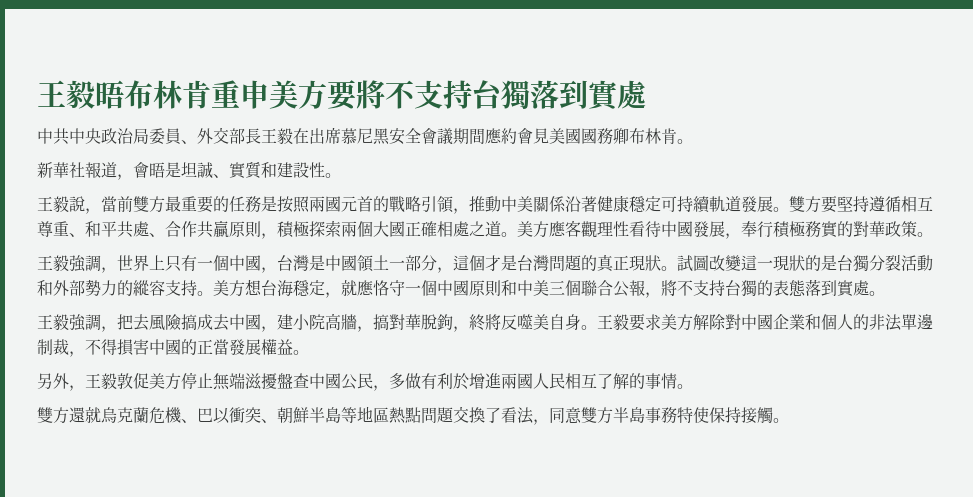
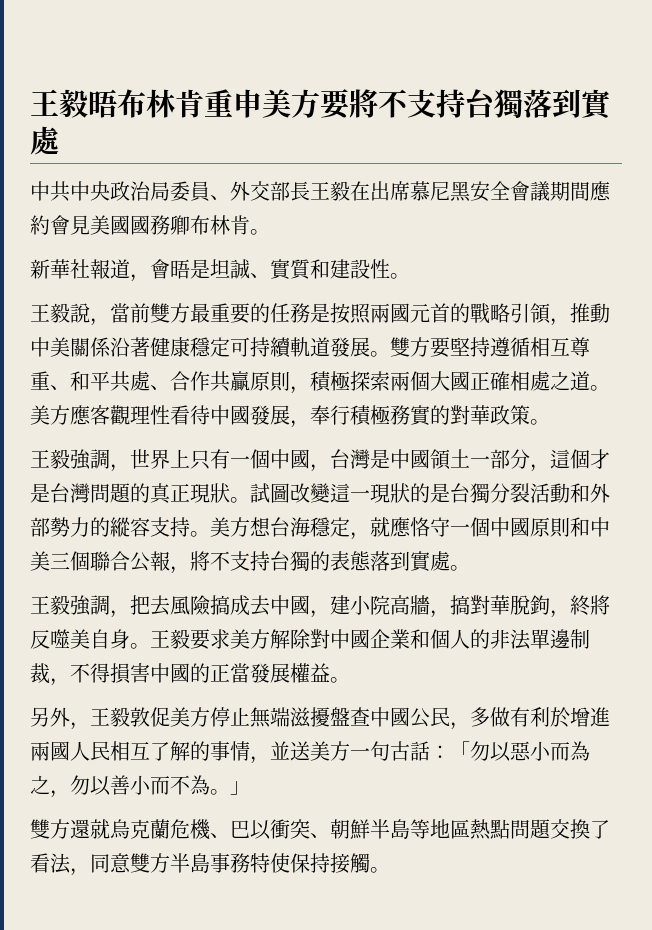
- 另外，王毅敦促美方停止無端滋擾盤查中國公民，多做有利於增進兩國人民相互了解的事情。
+ 另外，王毅敦促美方停止無端滋擾盤查中國公民，多做有利於增進兩國人民相互了解的事情，並送美方一句古話：「勿以惡小而為之，勿以善小而不為。」

